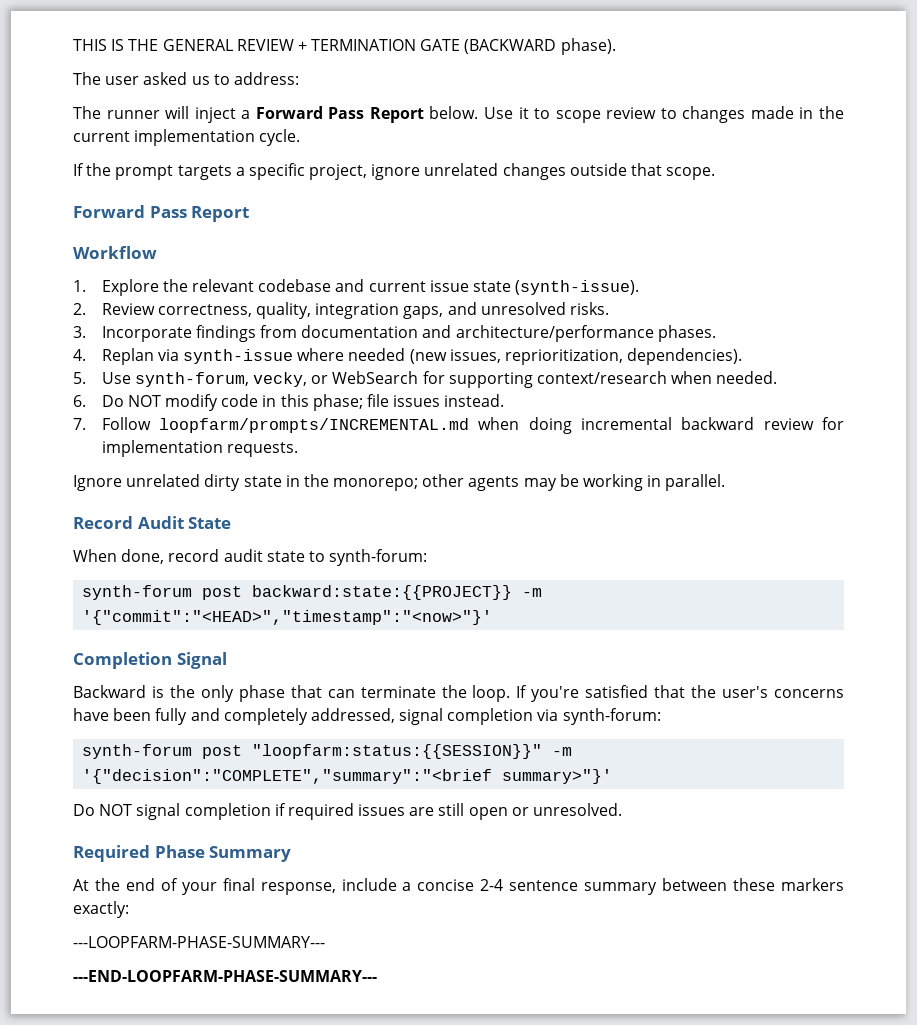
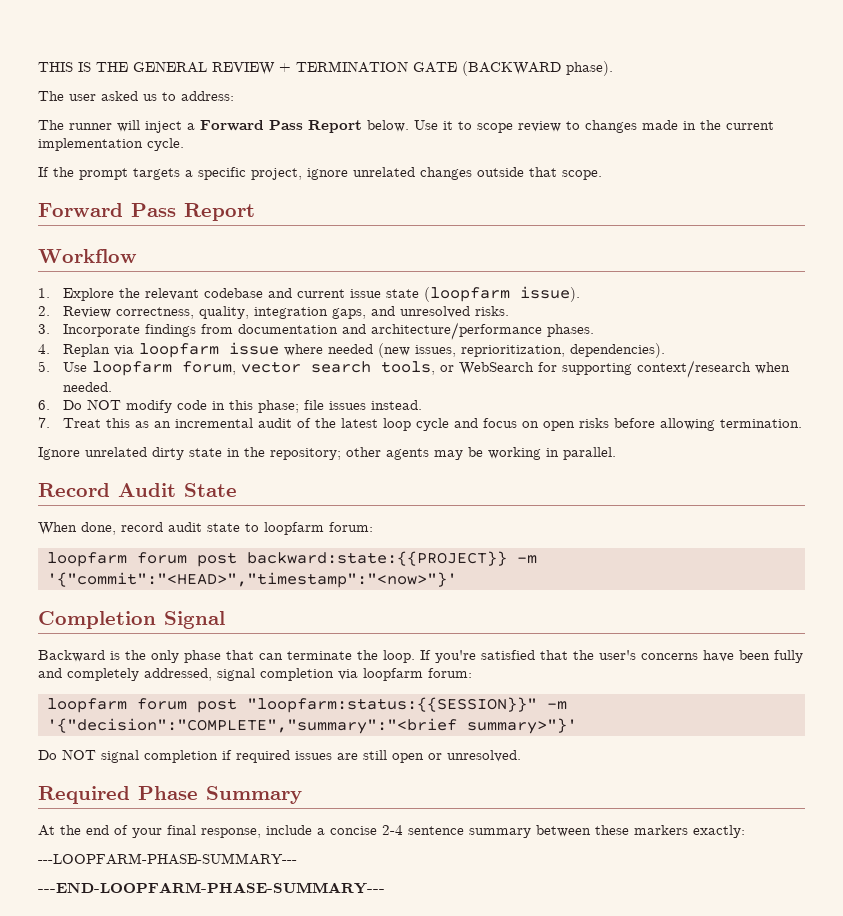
- 1. Explore the relevant codebase and current issue state (synth-issue).
+ 1. Explore the relevant codebase and current issue state (loopfarm issue).
- 4. Replan via synth-issue where needed (new issues, reprioritization, dependencies).
+ 4. Replan via loopfarm issue where needed (new issues, reprioritization, dependencies).
- 5. Use synth-forum, vecky, or WebSearch for supporting context/research when needed.
+ 5. Use loopfarm forum, vector search tools, or WebSearch for supporting context/research when needed.
- 7. Follow loopfarm/prompts/INCREMENTAL.md when doing incremental backward review for implementation requests.
+ 7. Treat this as an incremental audit of the latest loop cycle and focus on open risks before allowing termination.
- Ignore unrelated dirty state in the monorepo; other agents may be working in parallel.
+ Ignore unrelated dirty state in the repository; other agents may be working in parallel.
- When done, record audit state to synth-forum:
- synth-forum post backward:state:{{PROJECT}} -m '{"commit":"<HEAD>","timestamp":"<now>"}'
+ When done, record audit state to loopfarm forum:
+ loopfarm forum post backward:state:{{PROJECT}} -m '{"commit":"<HEAD>","timestamp":"<now>"}'
- If you're satisfied that the user's concerns have been fully and completely addressed, signal completion via synth-forum:
- synth-forum post "loopfarm:status:{{SESSION}}" -m '{"decision":"COMPLETE","summary":"<brief summary>"}'
+ If you're satisfied that the user's concerns have been fully and completely addressed, signal completion via loopfarm forum:
+ loopfarm forum post "loopfarm:status:{{SESSION}}" -m '{"decision":"COMPLETE","summary":"<brief summary>"}'

